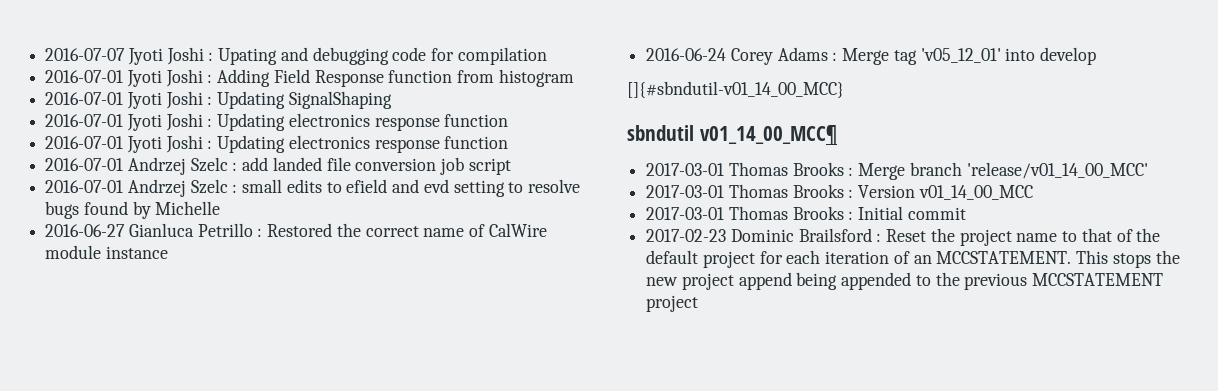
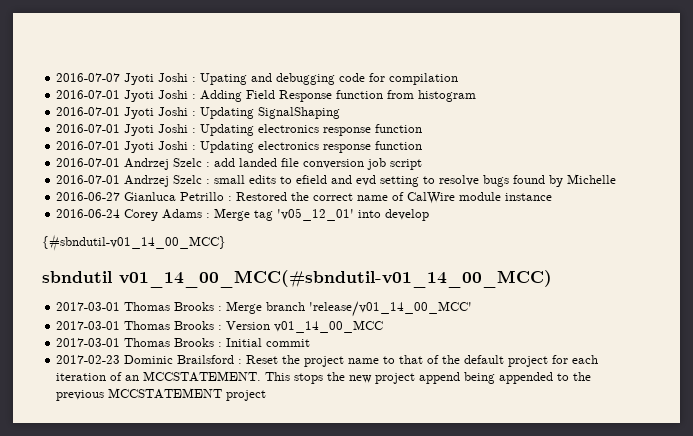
- []{#sbndutil-v01_14_00_MCC}
+ {#sbndutil-v01_14_00_MCC}
- sbndutil v01_14_00_MCC¶
+ sbndutil v01_14_00_MCC(#sbndutil-v01_14_00_MCC)

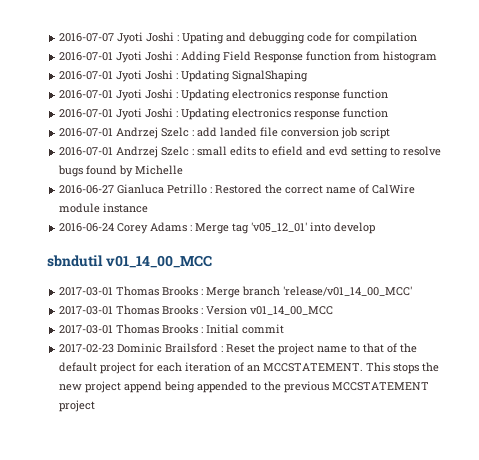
- {#sbndutil-v01_14_00_MCC}
- sbndutil v01_14_00_MCC(#sbndutil-v01_14_00_MCC)
+ sbndutil v01_14_00_MCC

